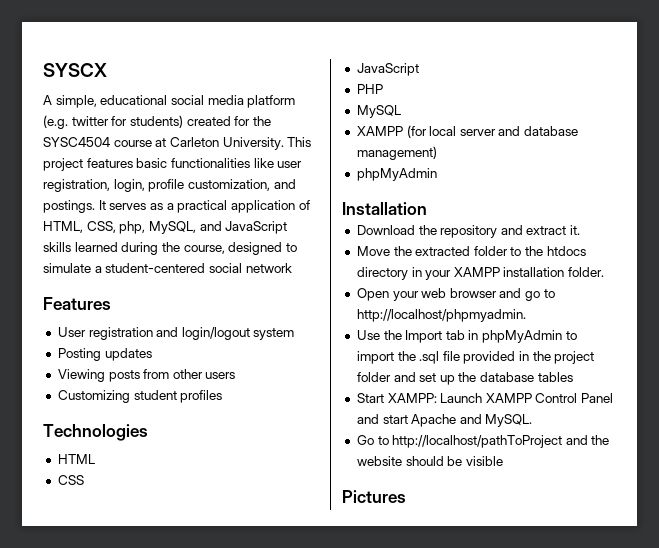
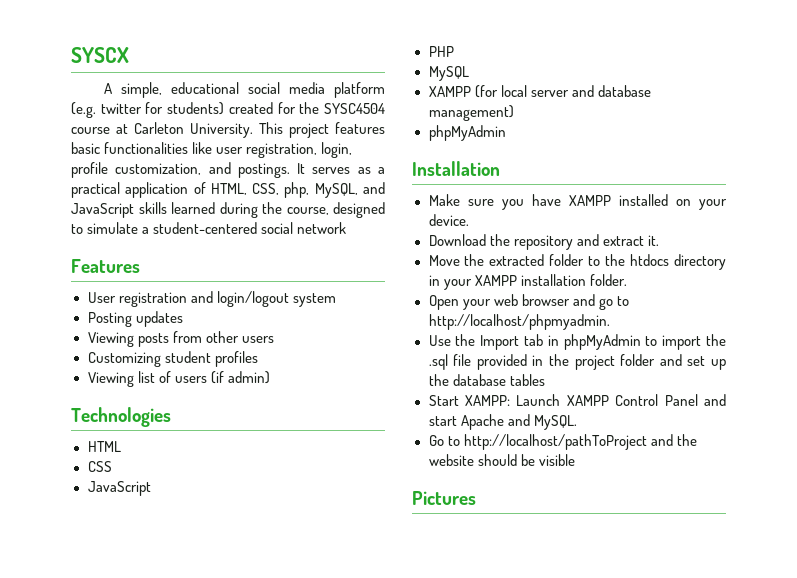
+ Viewing list of users (if admin)
+ Make sure you have XAMPP installed on your device.

